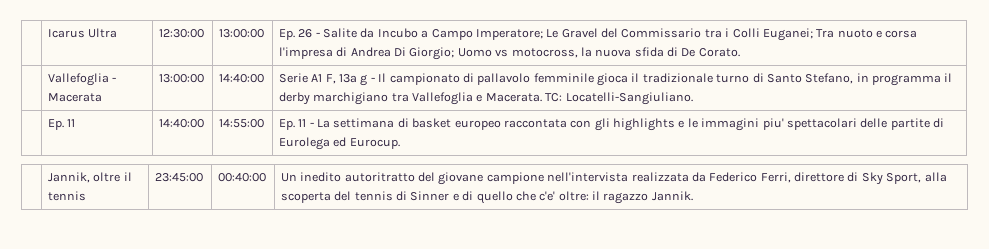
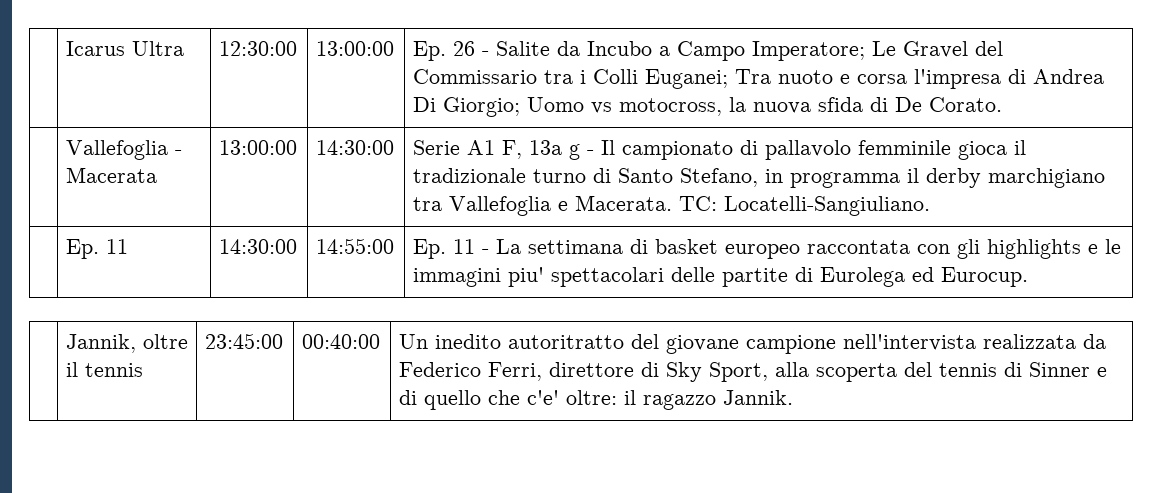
- | Vallefoglia - Macerata | 13:00:00 | 14:40:00 | Serie A1 F, 13a g - Il campionato di pallavolo femminile gioca il tradizionale turno di Santo Stefano, in programma il derby marchigiano tra Vallefoglia e Macerata. TC: Locatelli-Sangiuliano.
+ | Vallefoglia - Macerata | 13:00:00 | 14:30:00 | Serie A1 F, 13a g - Il campionato di pallavolo femminile gioca il tradizionale turno di Santo Stefano, in programma il derby marchigiano tra Vallefoglia e Macerata. TC: Locatelli-Sangiuliano.
- | Ep. 11 | 14:40:00 | 14:55:00 | Ep. 11 - La settimana di basket europeo raccontata con gli highlights e le immagini piu' spettacolari delle partite di Eurolega ed Eurocup.
+ | Ep. 11 | 14:30:00 | 14:55:00 | Ep. 11 - La settimana di basket europeo raccontata con gli highlights e le immagini piu' spettacolari delle partite di Eurolega ed Eurocup.

